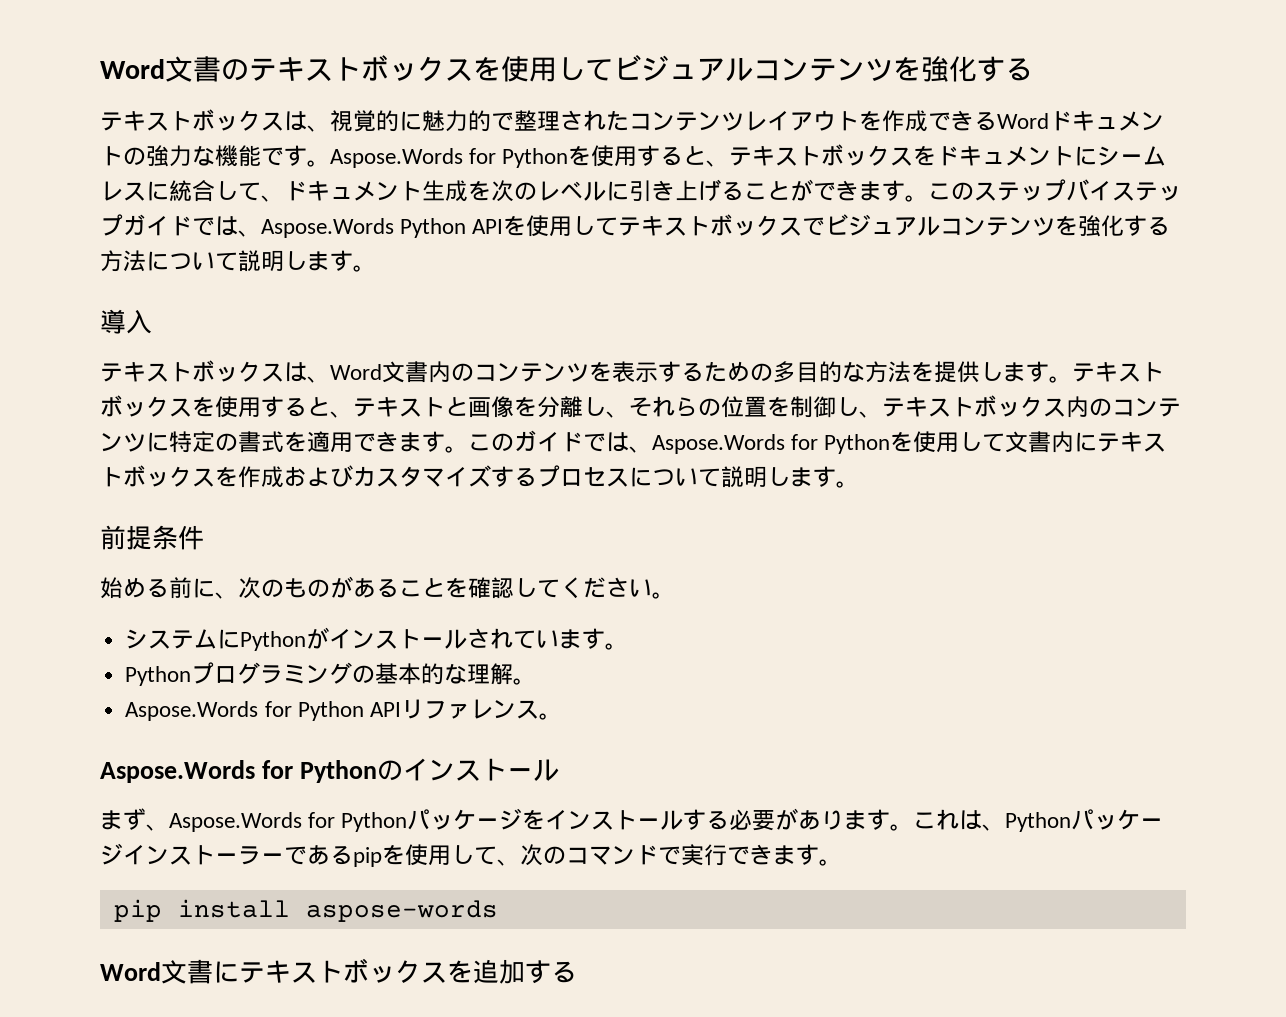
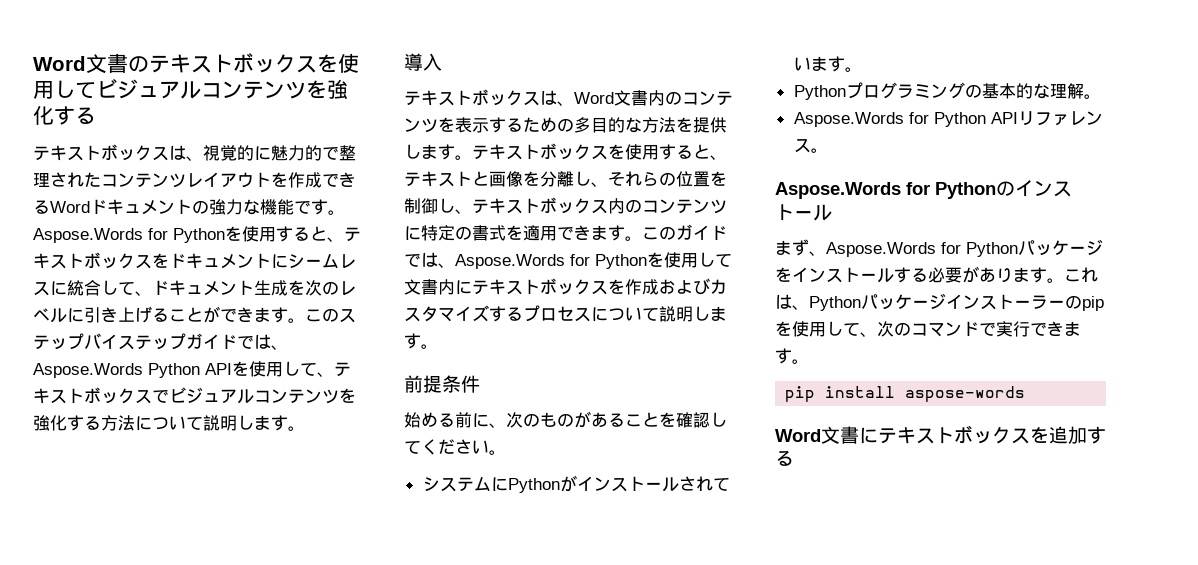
- このステップバイステップガイドでは、Aspose.Words Python APIを使用してテキストボックスでビジュアルコンテンツを強化する方法について説明します。
+ このステップバイステップガイドでは、Aspose.Words Python APIを使用して、テキストボックスでビジュアルコンテンツを強化する方法について説明します。
- これは、Pythonパッケージインストーラーであるpipを使用して、次のコマンドで実行できます。
+ これは、Pythonパッケージインストーラーのpipを使用して、次のコマンドで実行できます。

